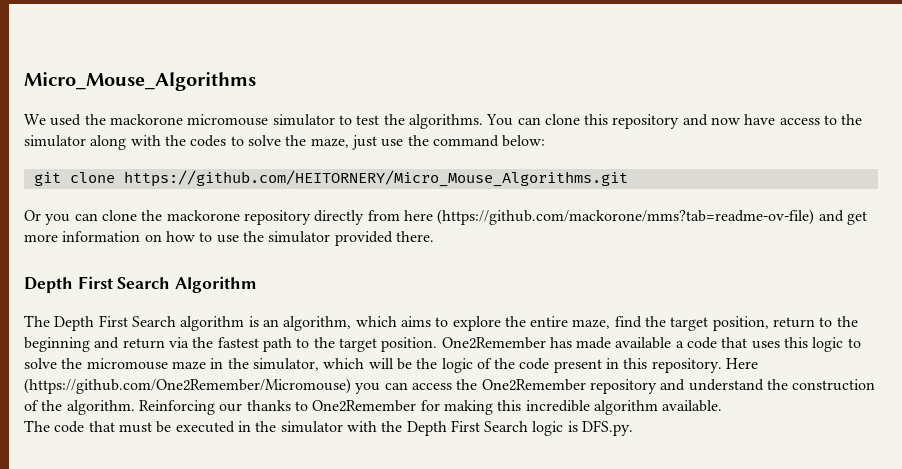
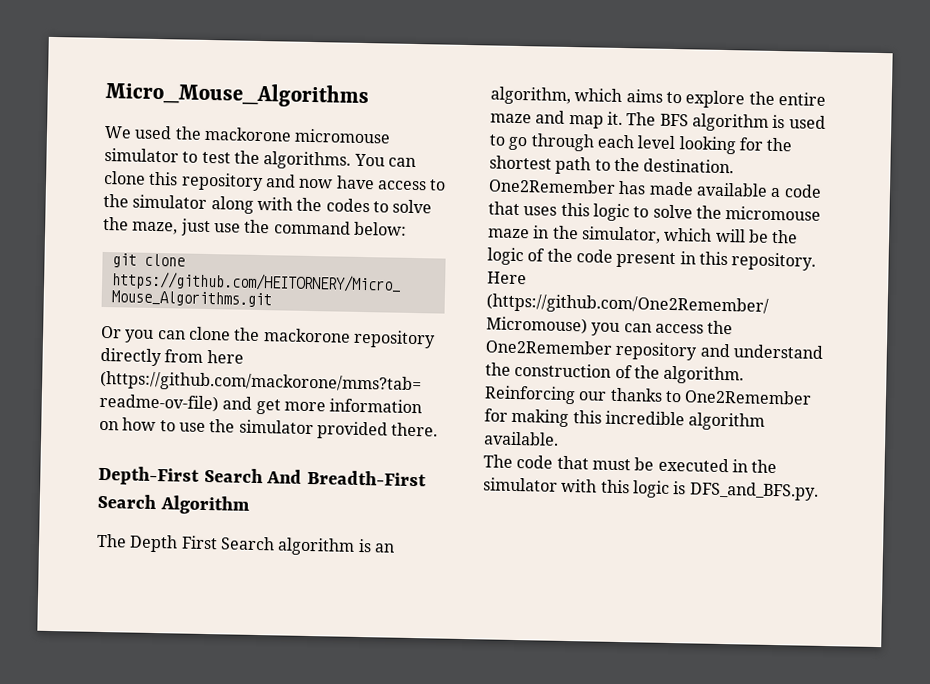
- Depth First Search Algorithm
+ Depth-First Search And Breadth-First Search Algorithm
- The Depth First Search algorithm is an algorithm, which aims to explore the entire maze, find the target position, return to the beginning and return via the fastest path to the target position.
+ The Depth First Search algorithm is an algorithm, which aims to explore the entire maze and map it. The BFS algorithm is used to go through each level looking for the shortest path to the destination.
- The code that must be executed in the simulator with the Depth First Search logic is DFS.py.
+ The code that must be executed in the simulator with this logic is DFS_and_BFS.py.

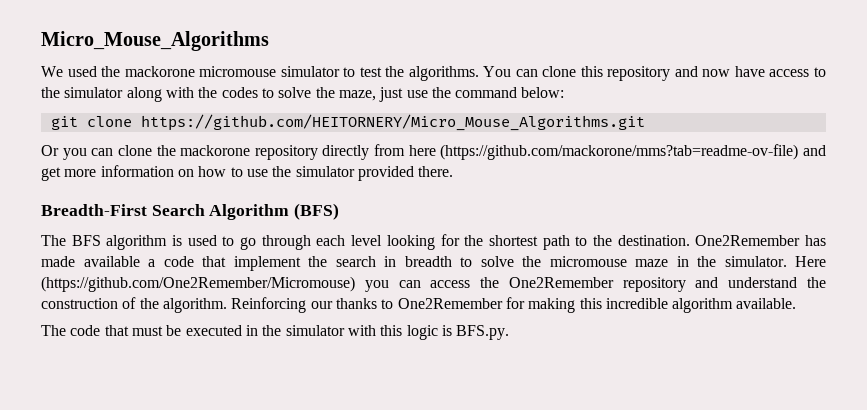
- Depth-First Search And Breadth-First Search Algorithm
- The Depth First Search algorithm is an algorithm, which aims to explore the entire maze and map it. The BFS algorithm is used to go through each level looking for the shortest path to the destination.
+ Breadth-First Search Algorithm (BFS)
+ The BFS algorithm is used to go through each level looking for the shortest path to the destination.
- One2Remember has made available a code that uses this logic to solve the micromouse maze in the simulator, which will be the logic of the code present in this repository.
+ One2Remember has made available a code that implement the search in breadth to solve the micromouse maze in the simulator.
- The code that must be executed in the simulator with this logic is DFS_and_BFS.py.
+ The code that must be executed in the simulator with this logic is BFS.py.

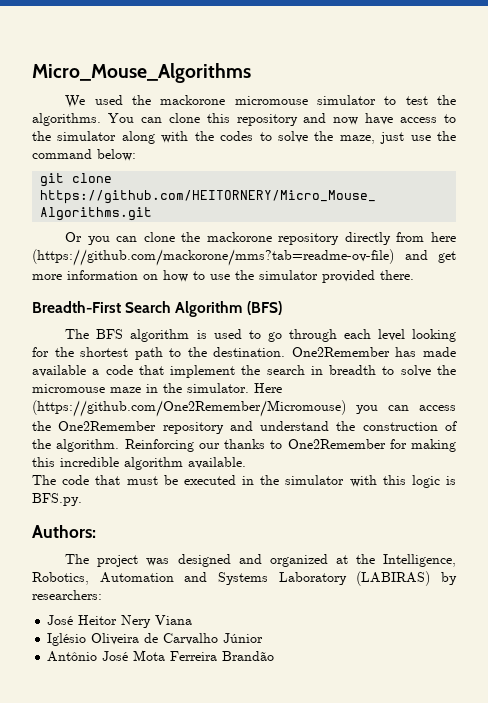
+ Authors:
+ The project was designed and organized at the Intelligence, Robotics, Automation and Systems Laboratory (LABIRAS) by researchers:
+ José Heitor Nery Viana
+ Iglésio Oliveira de Carvalho Júnior
+ Antônio José Mota Ferreira Brandão

